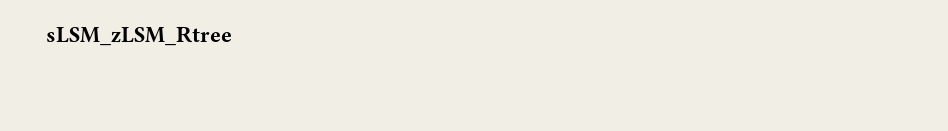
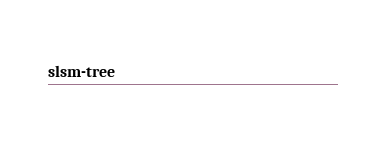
- sLSM_zLSM_Rtree
+ slsm-tree

